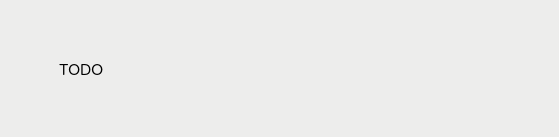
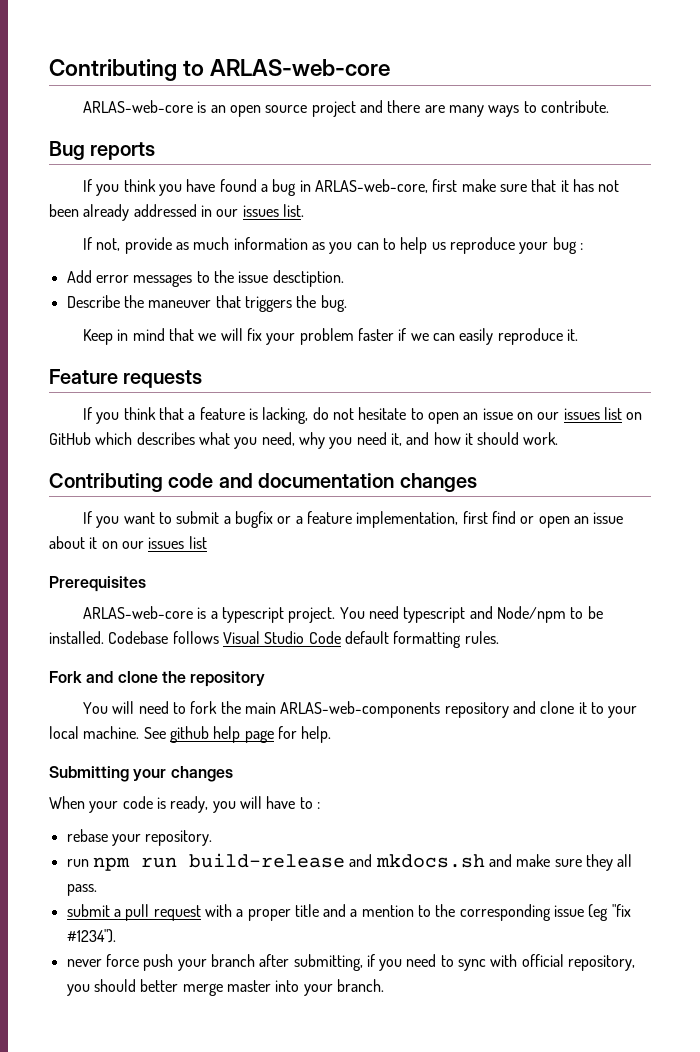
- TODO
+ Contributing to ARLAS-web-core
+ ARLAS-web-core is an open source project and there are many ways to contribute.
+ Bug reports
+ If you think you have found a bug in ARLAS-web-core, first make sure that it has not been already addressed in our issues list.
+ If not, provide as much information as you can to help us reproduce your bug :
+ Add error messages to the issue desctiption.
+ Describe the maneuver that triggers the bug.
+ Keep in mind that we will fix your problem faster if we can easily reproduce it.
+ Feature requests
+ If you think that a feature is lacking, do not hesitate to open an issue on our issues list on GitHub which describes what you need, why you need it, and how it should work.
+ Contributing code and documentation changes
+ If you want to submit a bugfix or a feature implementation, first find or open an issue about it on our issues list
+ Prerequisites
+ ARLAS-web-core is a typescript project. You need typescript and Node/npm to be installed. Codebase follows Visual Studio Code default formatting rules.
+ Fork and clone the repository
+ You will need to fork the main ARLAS-web-components repository and clone it to your local machine. See github help page for help.
+ Submitting your changes
+ When your code is ready, you will have to :
+ rebase your repository.
+ run npm run build-release and mkdocs.sh and make sure they all pass.
+ submit a pull request with a proper title and a mention to the corresponding issue (eg "fix #1234").
+ never force push your branch after submitting, if you need to sync with official repository, you should better merge master into your branch.

